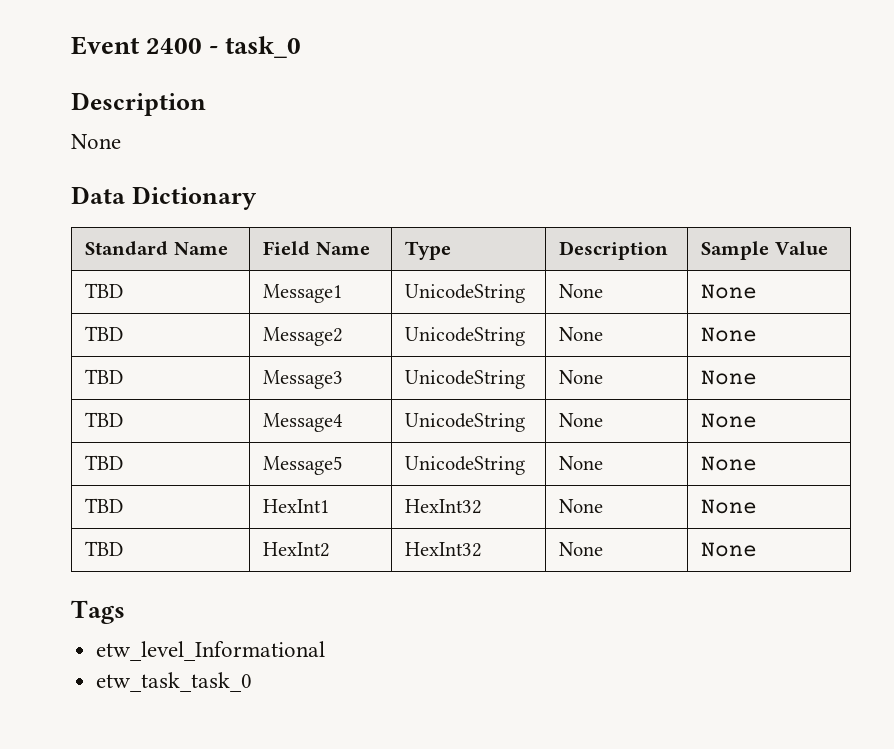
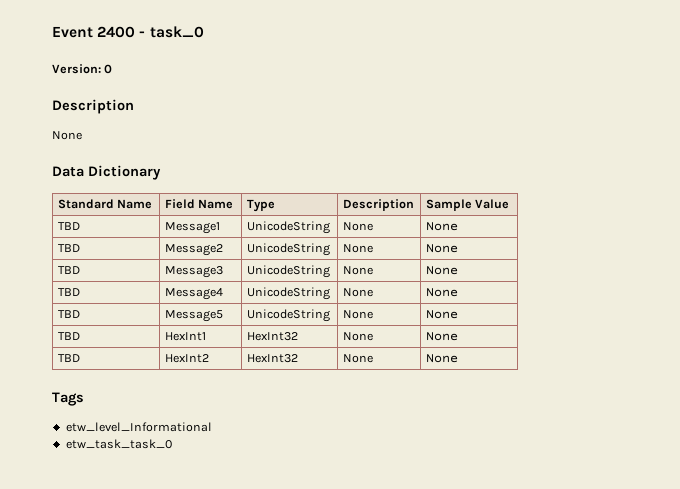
+ Version: 0

